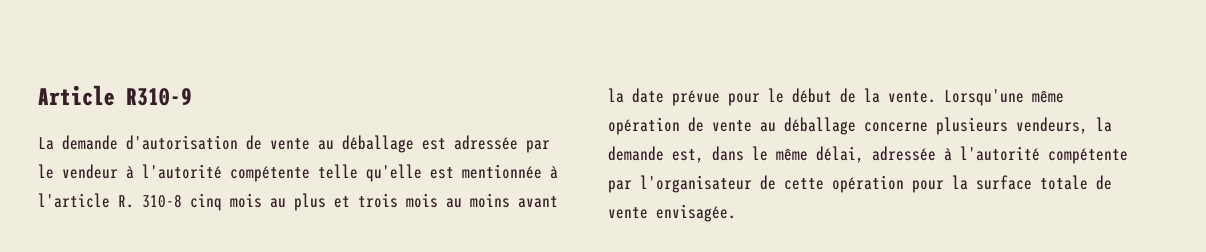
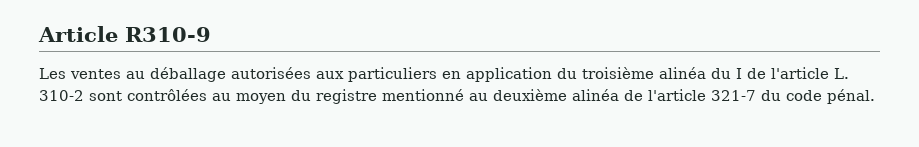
- La demande d'autorisation de vente au déballage est adressée par le vendeur à l'autorité compétente telle qu'elle est mentionnée à l'article R. 310-8 cinq mois au plus et trois mois au moins avant la date prévue pour le début de la vente. Lorsqu'une même opération de vente au déballage concerne plusieurs vendeurs, la demande est, dans le même délai, adressée à l'autorité compétente par l'organisateur de cette opération pour la surface totale de vente envisagée.
+ Les ventes au déballage autorisées aux particuliers en application du troisième alinéa du I de l'article L. 310-2 sont contrôlées au moyen du registre mentionné au deuxième alinéa de l'article 321-7 du code pénal.

